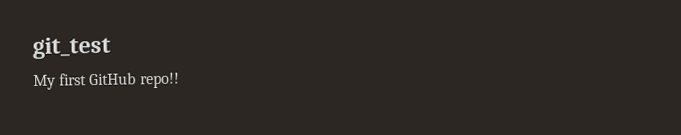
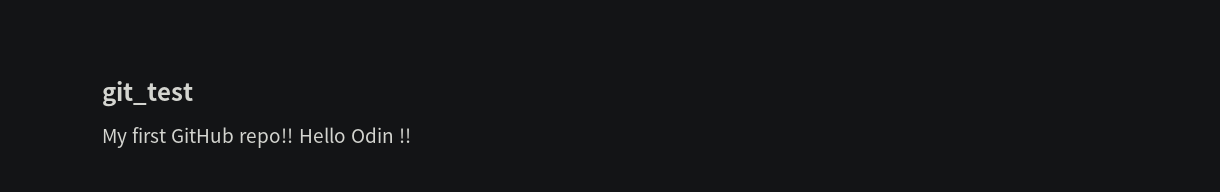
+ Hello Odin !!

